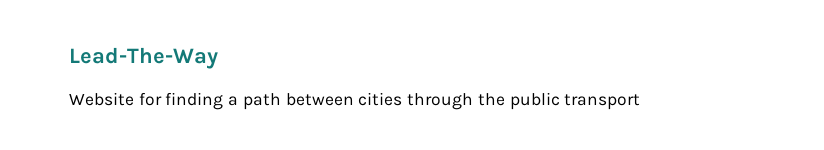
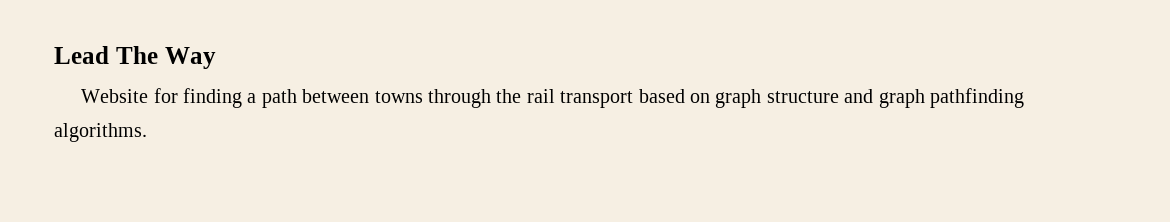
- Lead-The-Way
+ Lead The Way
- Website for finding a path between cities through the public transport
+ Website for finding a path between towns through the rail transport based on graph structure and graph pathfinding algorithms.

